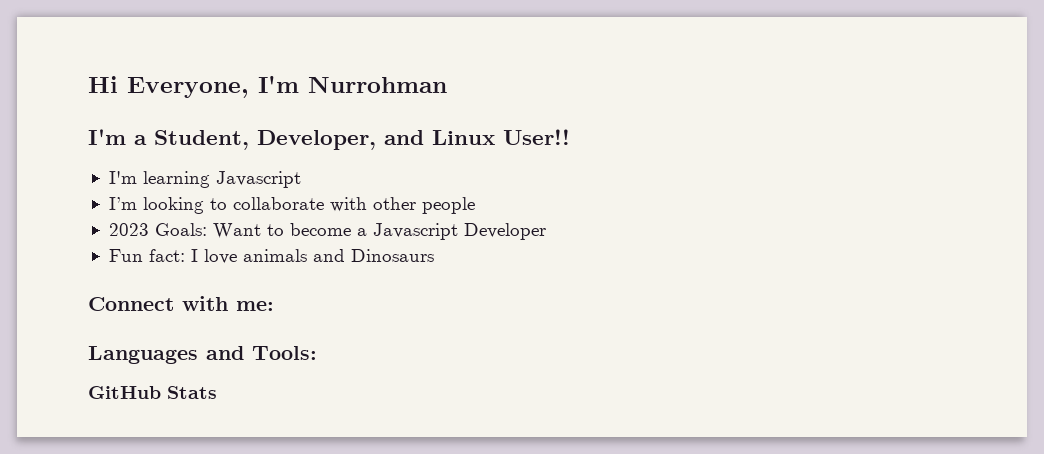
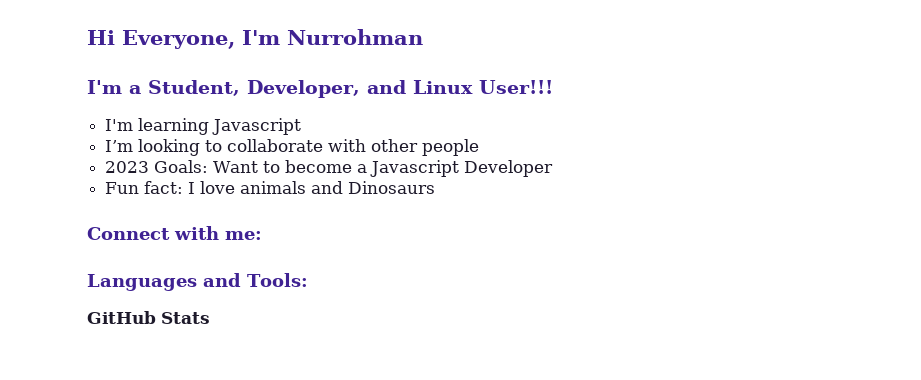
- I'm a Student, Developer, and Linux User!!
+ I'm a Student, Developer, and Linux User!!!

